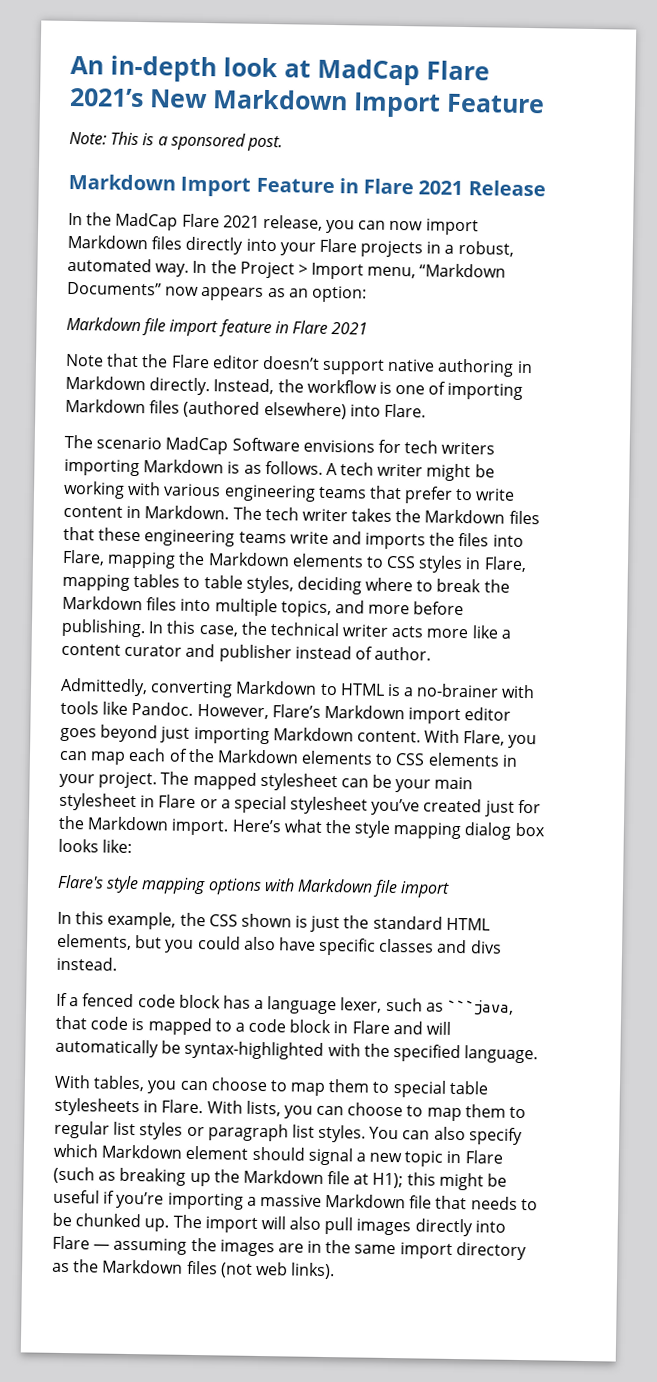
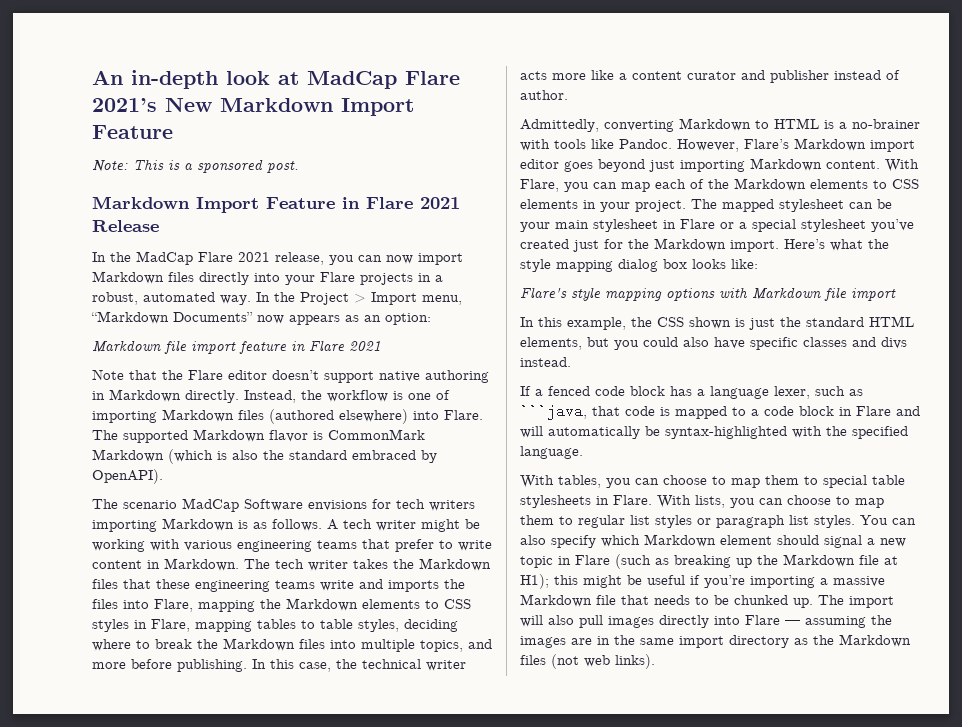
+ The supported Markdown flavor is CommonMark Markdown (which is also the standard embraced by OpenAPI).

